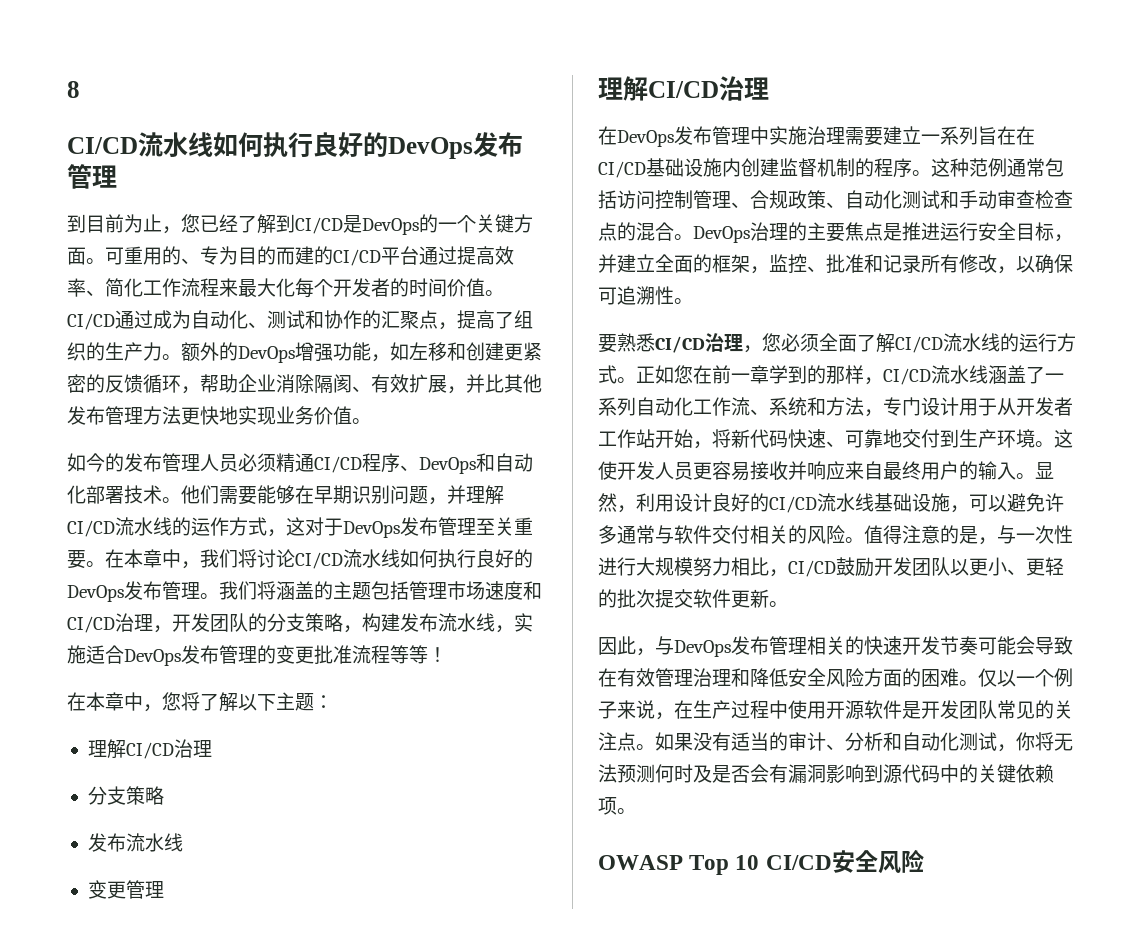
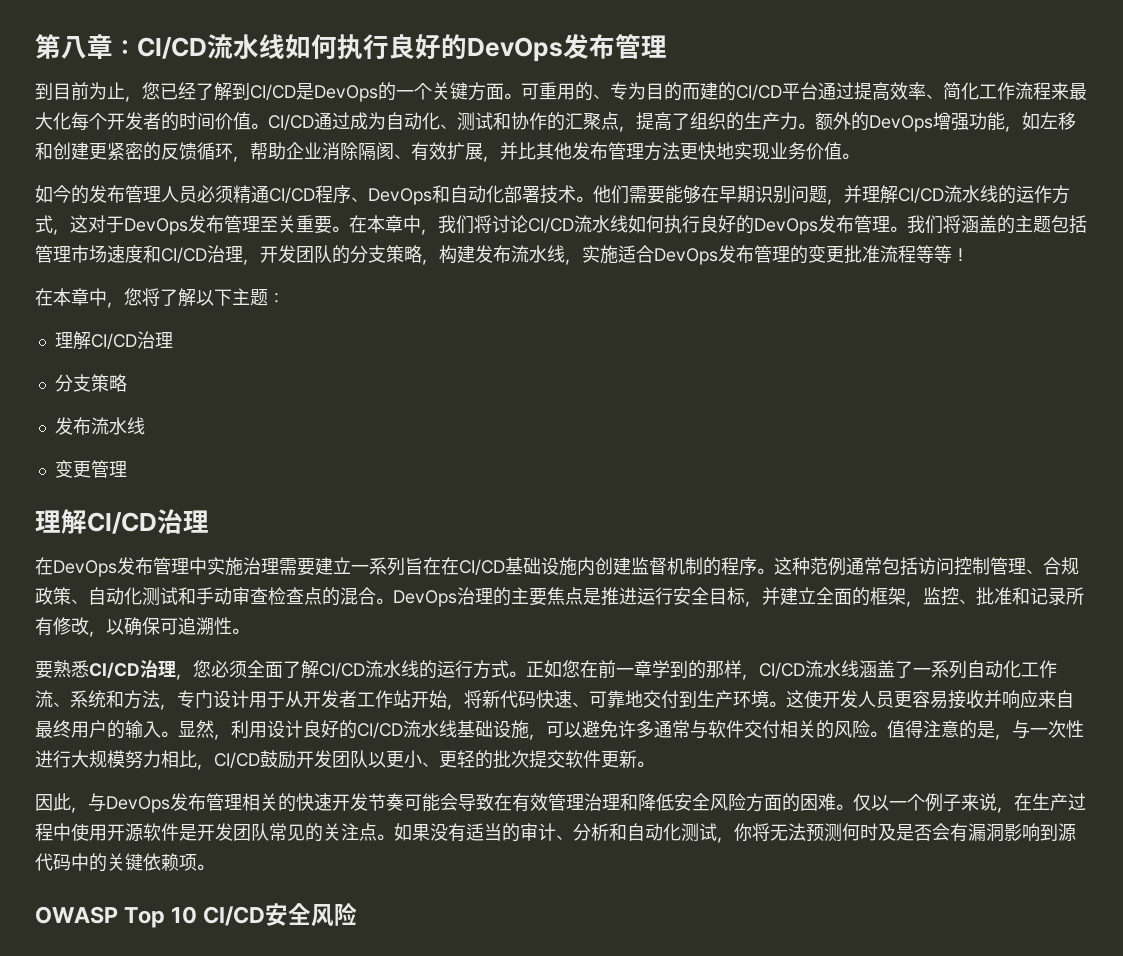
- 8
- CI/CD流水线如何执行良好的DevOps发布管理
+ 第八章：CI/CD流水线如何执行良好的DevOps发布管理

